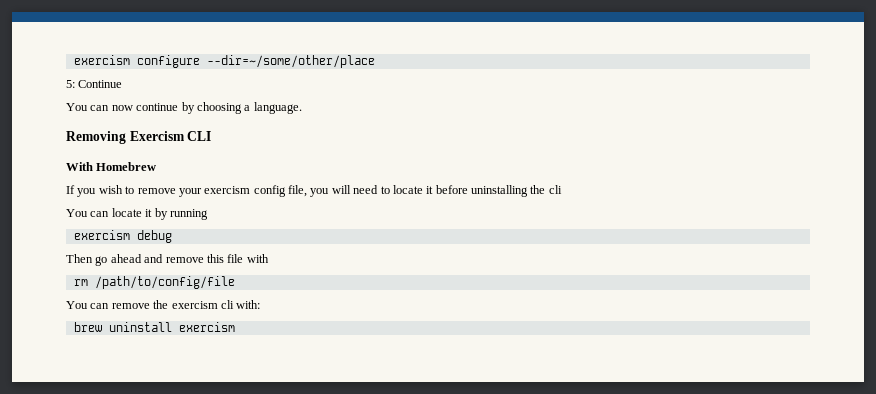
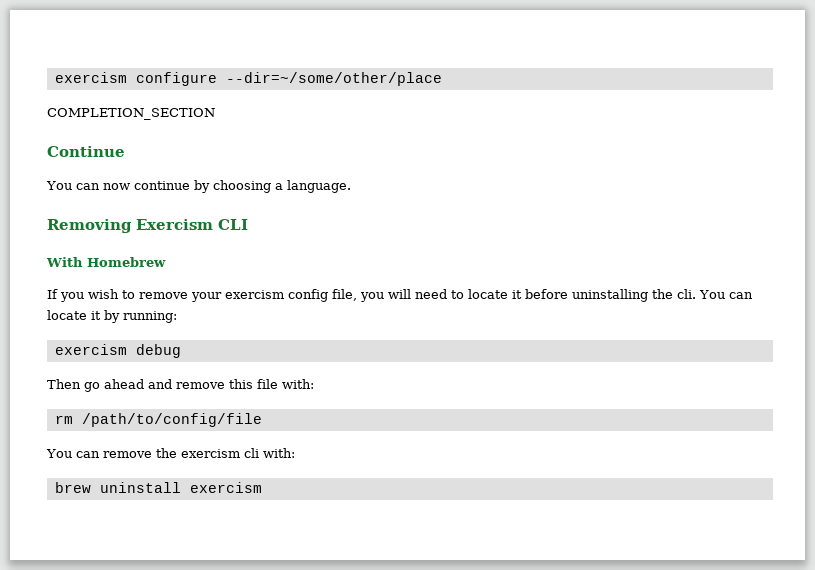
- 5: Continue
+ COMPLETION_SECTION
+ Continue
- If you wish to remove your exercism config file, you will need to locate it before uninstalling the cli
- You can locate it by running
+ If you wish to remove your exercism config file, you will need to locate it before uninstalling the cli. You can locate it by running:
- Then go ahead and remove this file with
+ Then go ahead and remove this file with:

